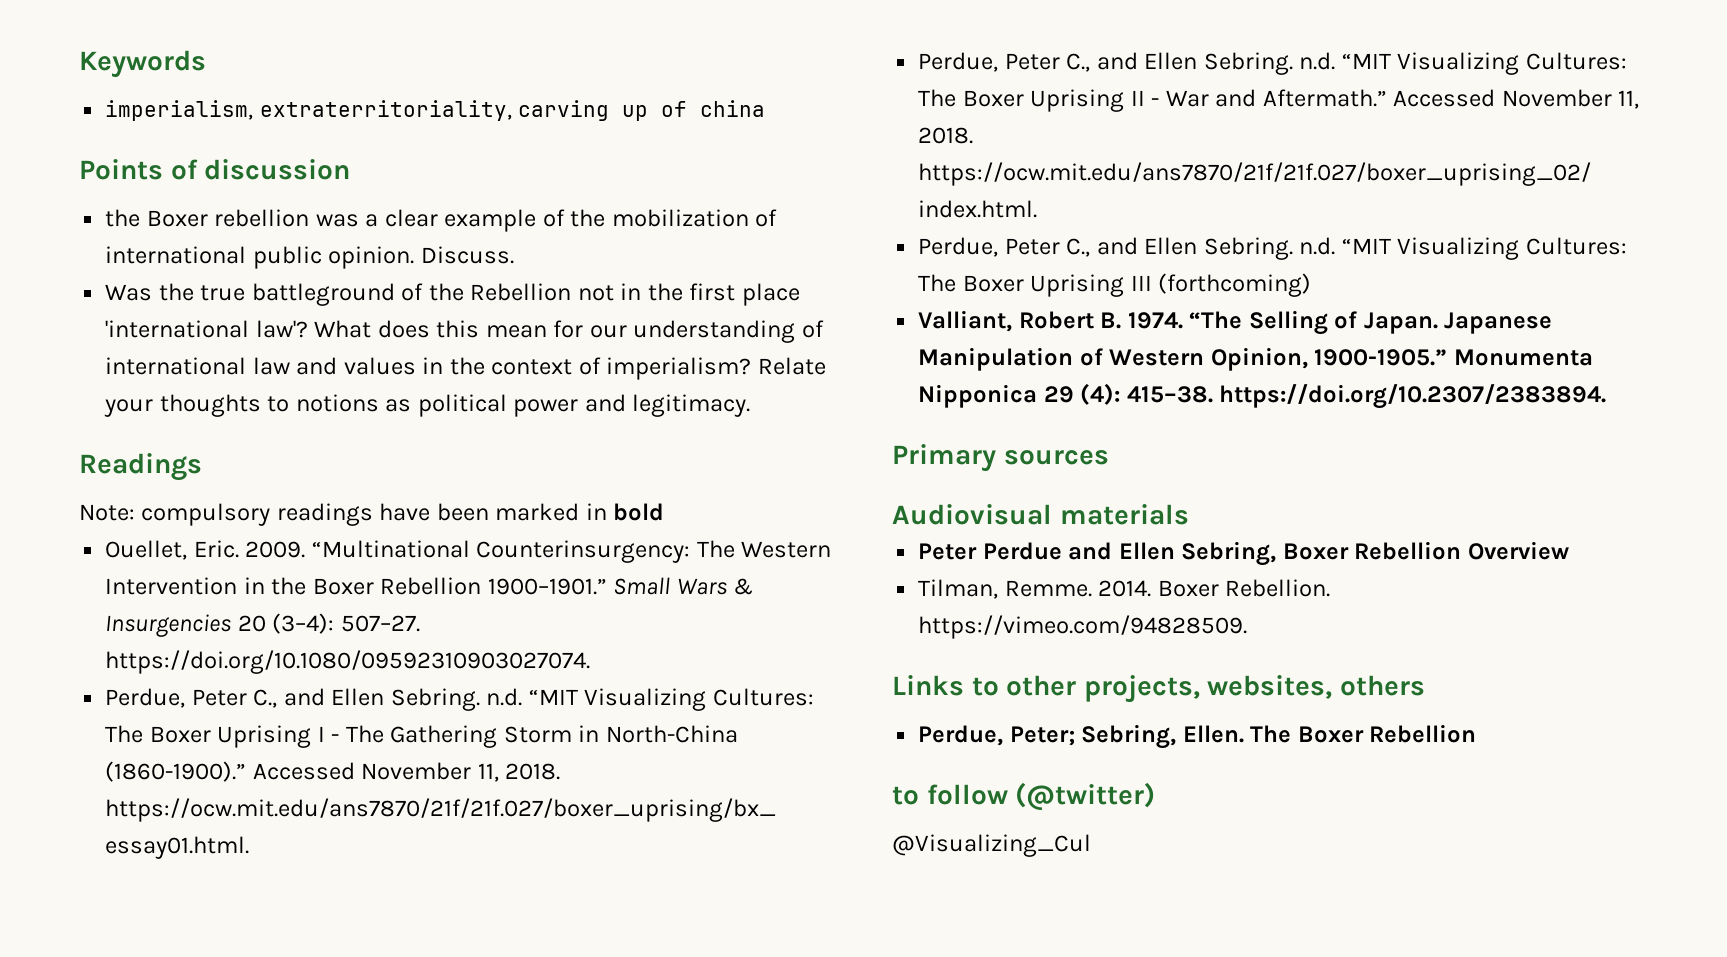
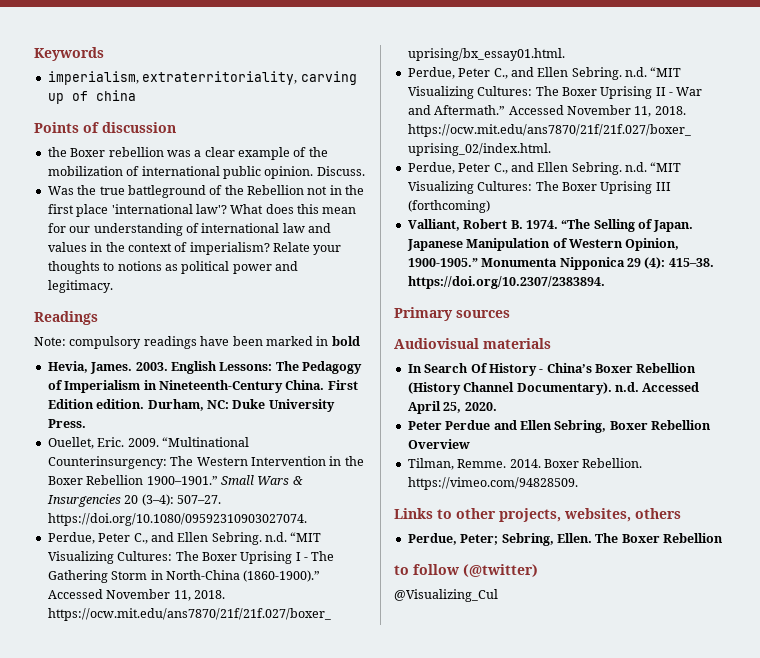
+ Hevia, James. 2003. English Lessons: The Pedagogy of Imperialism in Nineteenth-Century China. First Edition edition. Durham, NC: Duke University Press.
+ In Search Of History - China’s Boxer Rebellion (History Channel Documentary). n.d. Accessed April 25, 2020.

